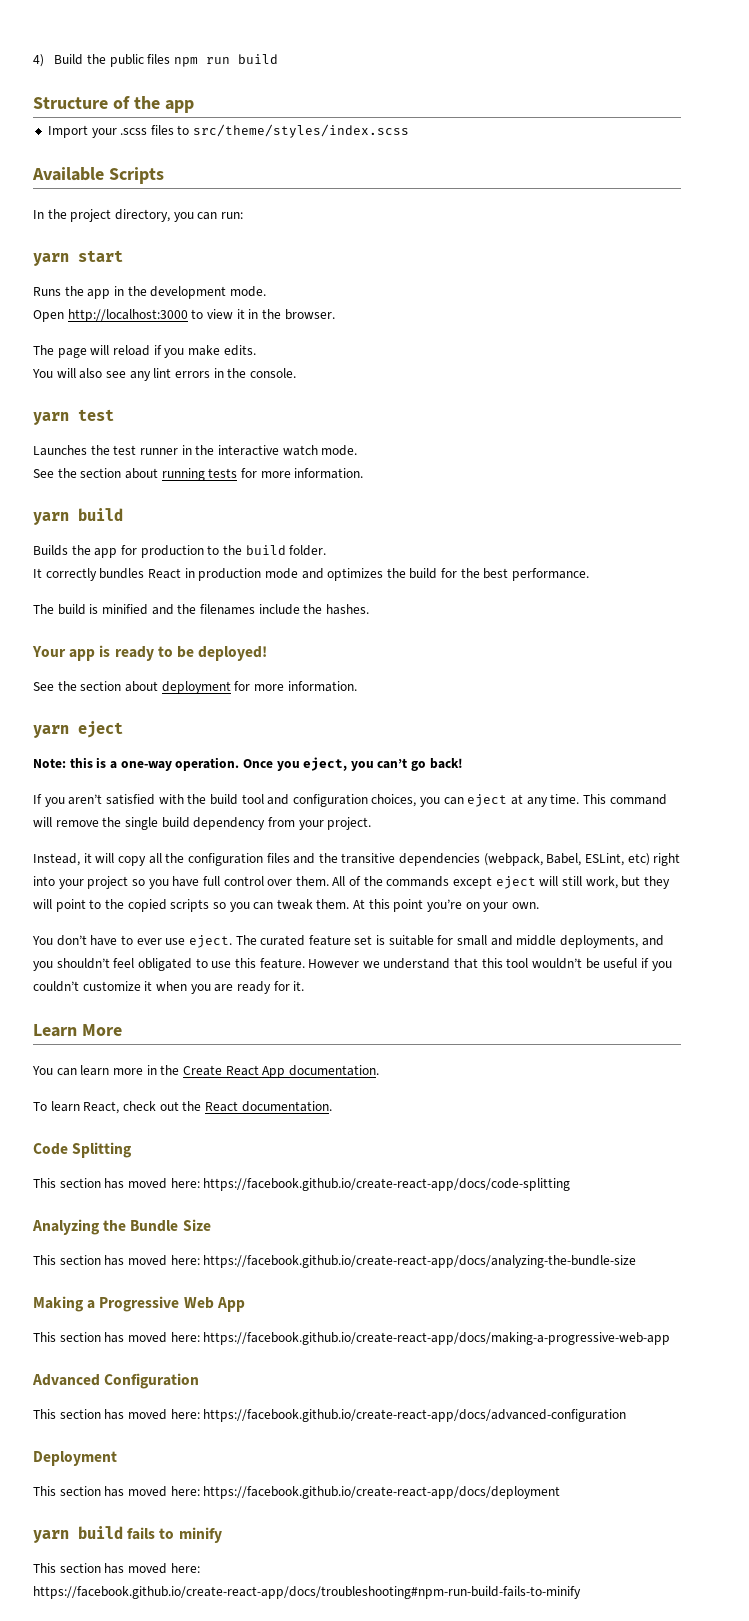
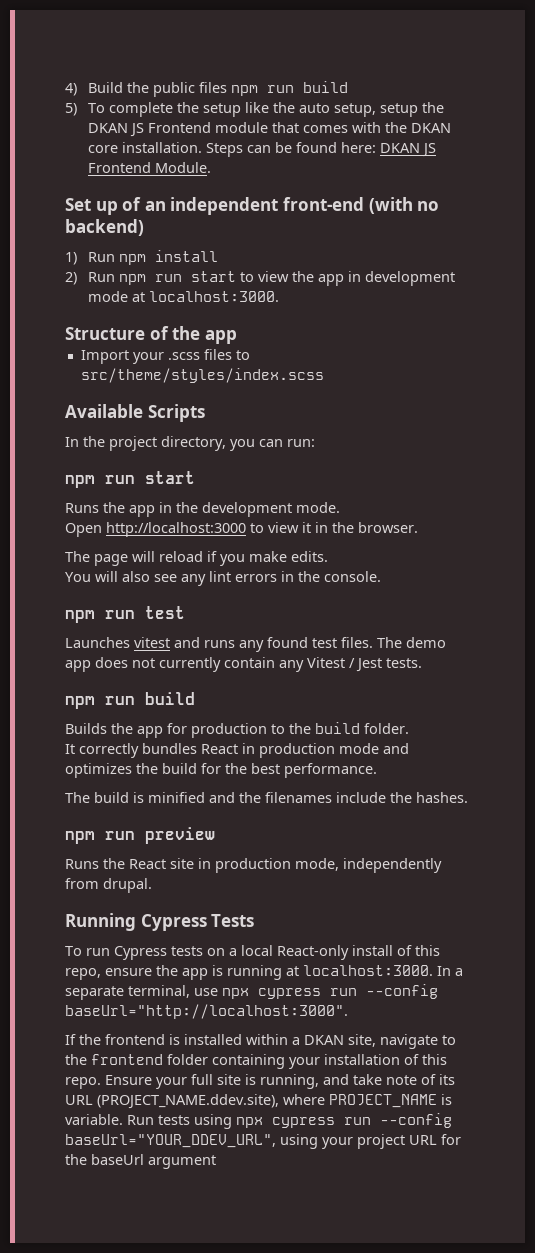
+ 5) To complete the setup like the auto setup, setup the DKAN JS Frontend module that comes with the DKAN core installation. Steps can be found here: DKAN JS Frontend Module.
+ Set up of an independent front-end (with no backend)
+ 1) Run npm install
+ 2) Run npm run start to view the app in development mode at localhost:3000.
  In the project directory, you can run:
- yarn start
+ npm run start
- yarn test
+ npm run test
- Launches the test runner in the interactive watch mode.
- See the section about running tests for more information.
- yarn build
+ Launches vitest and runs any found test files. The demo app does not currently contain any Vitest / Jest tests.
+ npm run build
- Your app is ready to be deployed!
- See the section about deployment for more information.
- yarn eject
- Note: this is a one-way operation. Once you eject, you can’t go back!
- If you aren’t satisfied with the build tool and configuration choices, you can eject at any time. This command will remove the single build dependency from your project.
- Instead, it will copy all the configuration files and the transitive dependencies (webpack, Babel, ESLint, etc) right into your project so you have full control over them. All of the commands except eject will still work, but they will point to the copied scripts so you can tweak them. At this point you’re on your own.
- You don’t have to ever use eject. The curated feature set is suitable for small and middle deployments, and you shouldn’t feel obligated to use this feature. However we understand that this tool wouldn’t be useful if you couldn’t customize it when you are ready for it.
- Learn More
- You can learn more in the Create React App documentation.
- To learn React, check out the React documentation.
- Code Splitting
- This section has moved here: https://facebook.github.io/create-react-app/docs/code-splitting
- Analyzing the Bundle Size
- This section has moved here: https://facebook.github.io/create-react-app/docs/analyzing-the-bundle-size
- Making a Progressive Web App
- This section has moved here: https://facebook.github.io/create-react-app/docs/making-a-progressive-web-app
- Advanced Configuration
- This section has moved here: https://facebook.github.io/create-react-app/docs/advanced-configuration
- Deployment
- This section has moved here: https://facebook.github.io/create-react-app/docs/deployment
- yarn build fails to minify
- This section has moved here: https://facebook.github.io/create-react-app/docs/troubleshooting#npm-run-build-fails-to-minify
+ npm run preview
+ Runs the React site in production mode, independently from drupal.
+ Running Cypress Tests
+ To run Cypress tests on a local React-only install of this repo, ensure the app is running at localhost:3000. In a separate terminal, use npx cypress run --config baseUrl="http://localhost:3000".
+ If the frontend is installed within a DKAN site, navigate to the frontend folder containing your installation of this repo. Ensure your full site is running, and take note of its URL (PROJECT_NAME.ddev.site), where PROJECT_NAME is variable. Run tests using npx cypress run --config baseUrl="YOUR_DDEV_URL", using your project URL for the baseUrl argument

